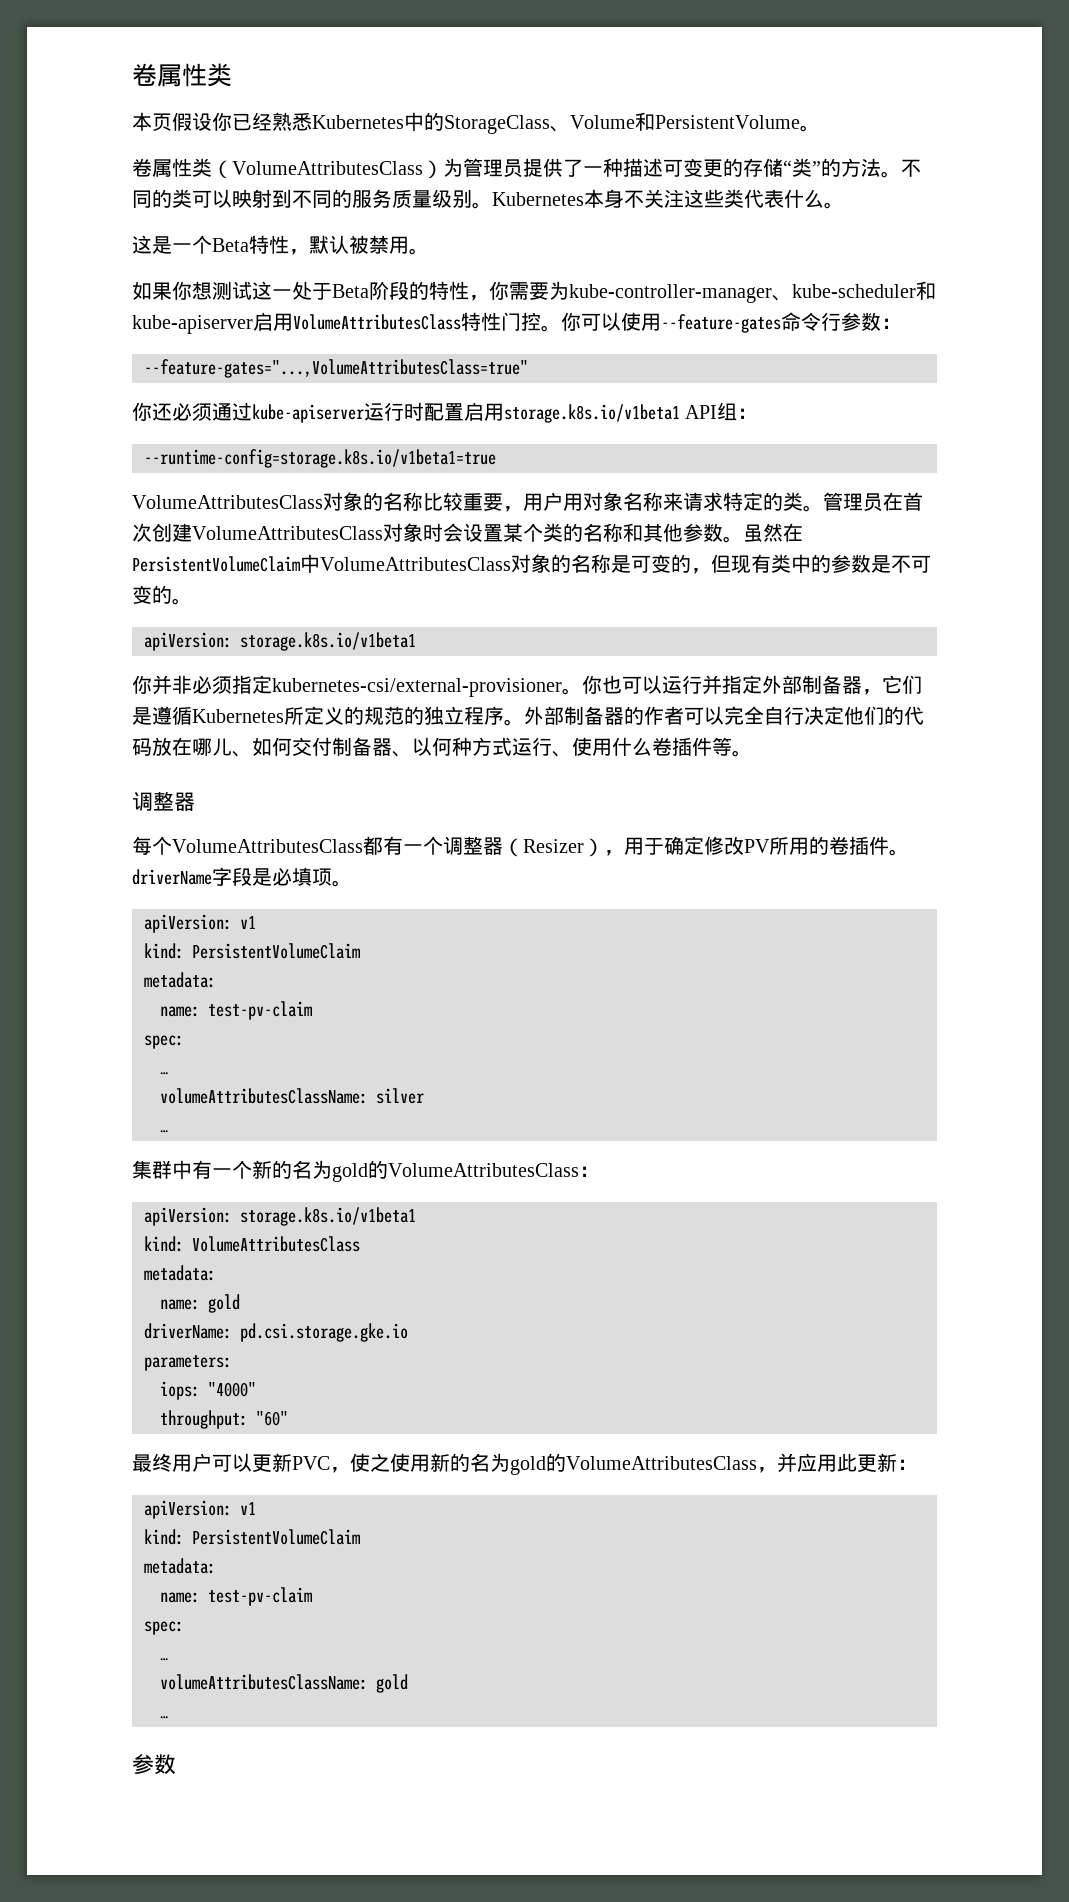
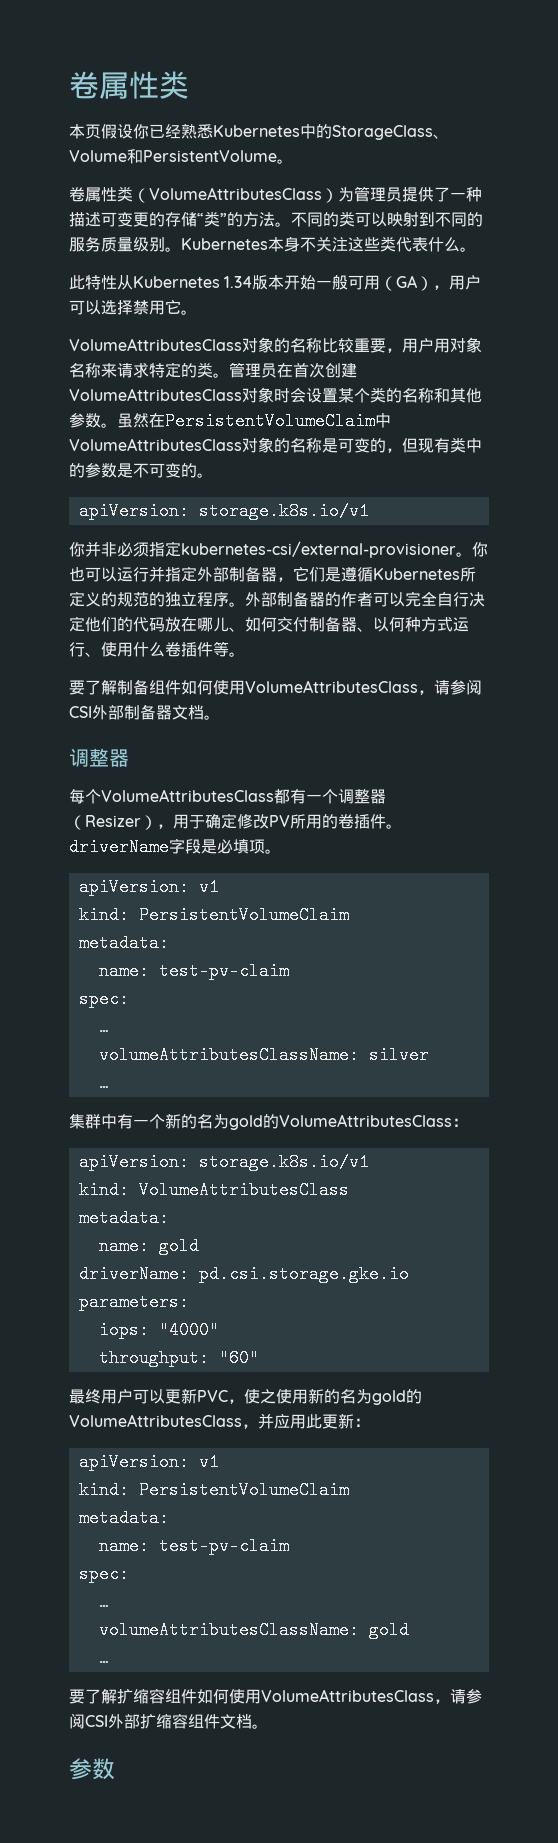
- 这是一个Beta特性，默认被禁用。
- 如果你想测试这一处于Beta阶段的特性，你需要为kube-controller-manager、kube-scheduler和kube-apiserver启用VolumeAttributesClass特性门控。你可以使用--feature-gates命令行参数：
- --feature-gates="...,VolumeAttributesClass=true"
- 你还必须通过kube-apiserver运行时配置启用storage.k8s.io/v1beta1 API组：
- --runtime-config=storage.k8s.io/v1beta1=true
+ 此特性从Kubernetes 1.34版本开始一般可用（GA），用户可以选择禁用它。
  虽然在PersistentVolumeClaim中VolumeAttributesClass对象的名称是可变的，但现有类中的参数是不可变的。
- apiVersion: storage.k8s.io/v1beta1
+ apiVersion: storage.k8s.io/v1
+ 要了解制备组件如何使用VolumeAttributesClass，请参阅CSI外部制备器文档。
  集群中有一个新的名为gold的VolumeAttributesClass：
- apiVersion: storage.k8s.io/v1beta1
+ apiVersion: storage.k8s.io/v1
+ 要了解扩缩容组件如何使用VolumeAttributesClass，请参阅CSI外部扩缩容组件文档。

